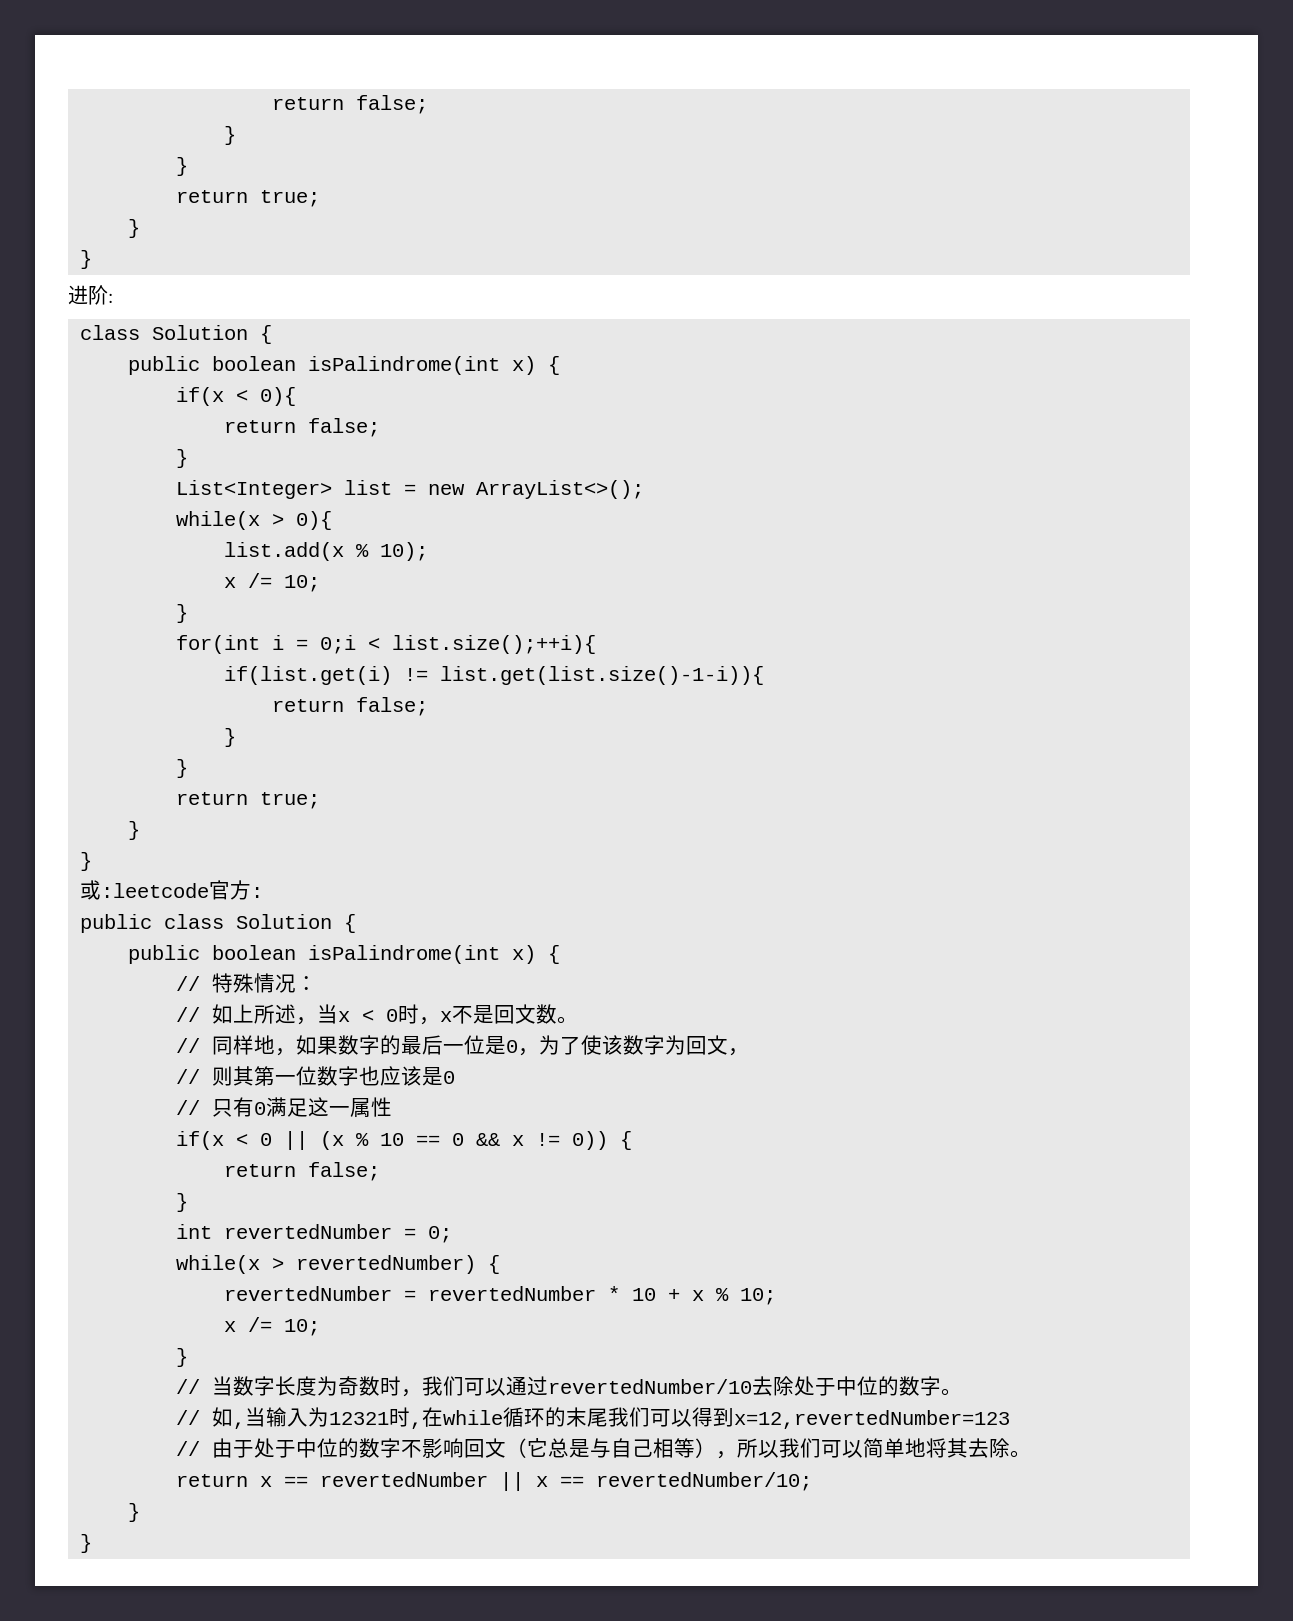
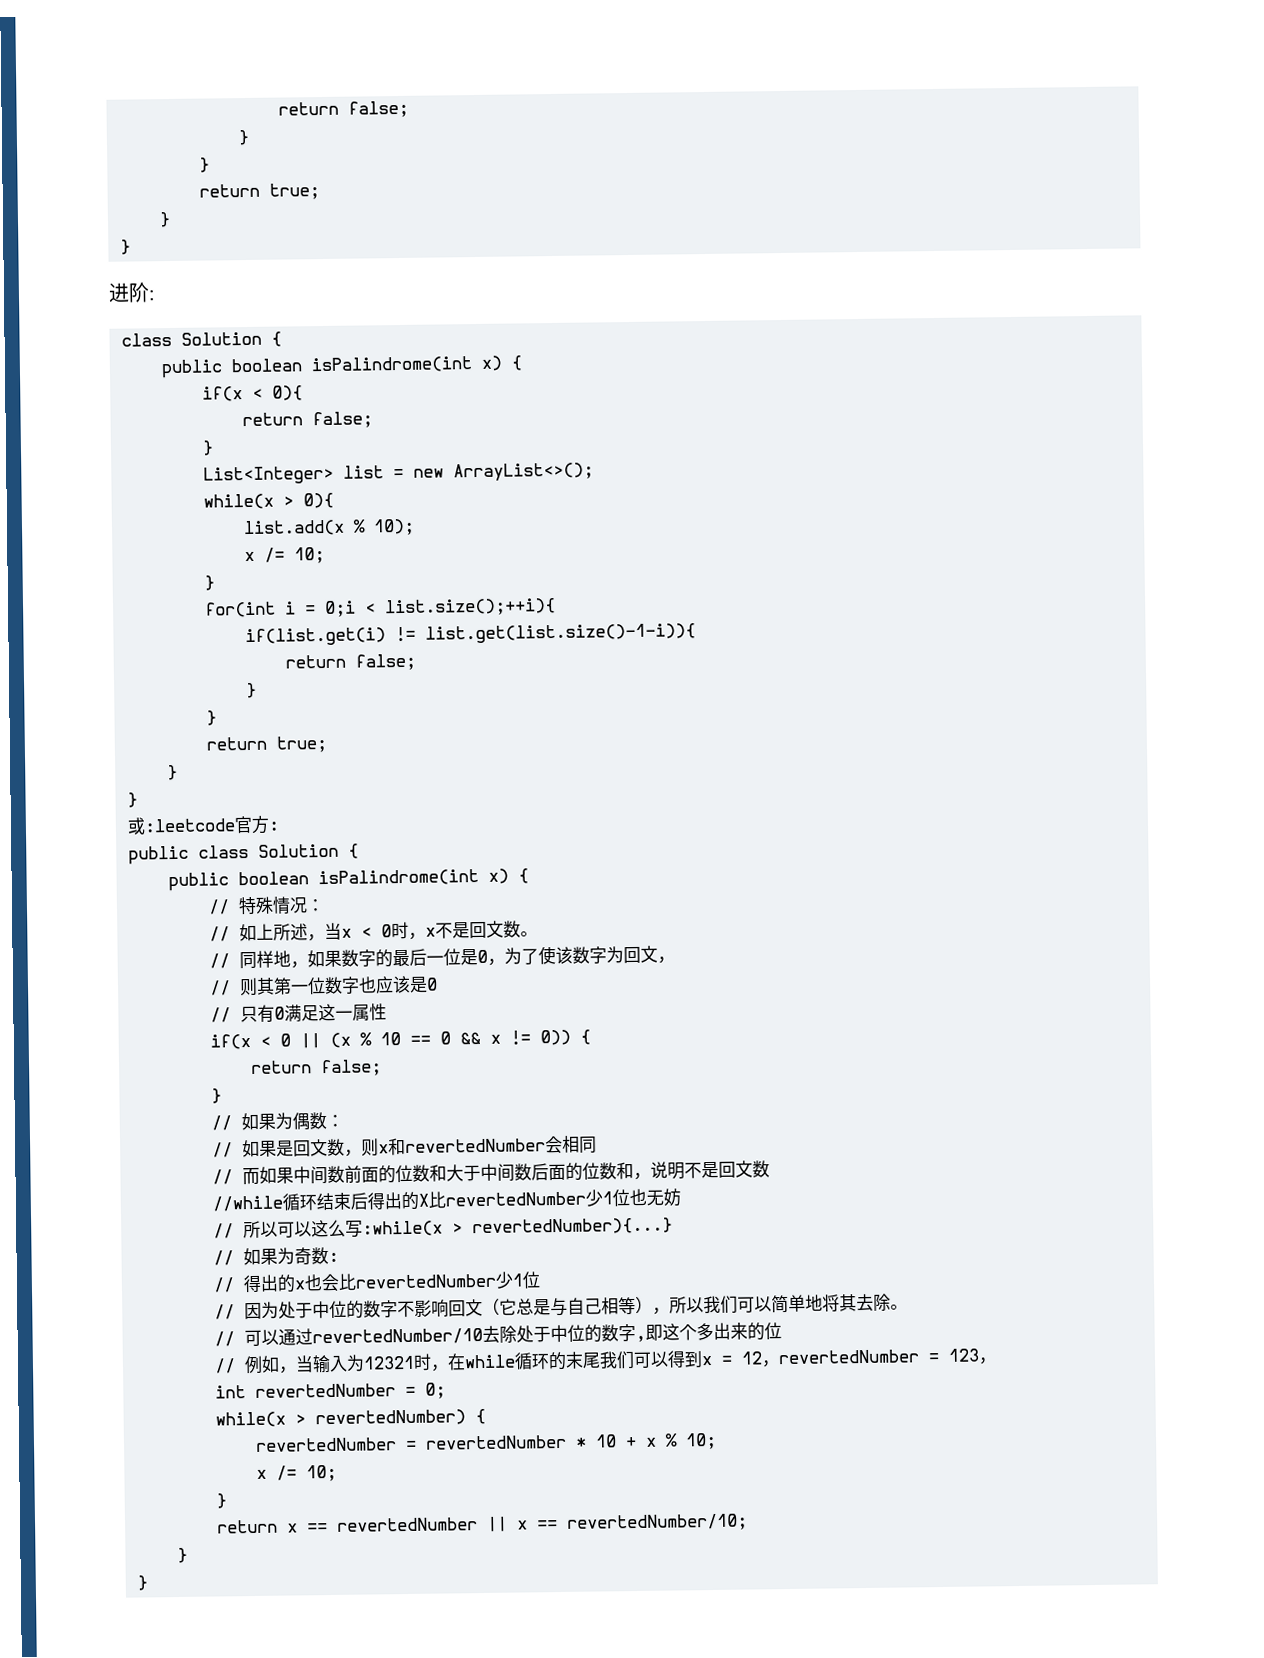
- int revertedNumber = 0;
- while(x > revertedNumber) {
- revertedNumber = revertedNumber * 10 + x % 10;
- x /= 10;
- }
- // 当数字长度为奇数时，我们可以通过revertedNumber/10去除处于中位的数字。
- // 如,当输入为12321时,在while循环的末尾我们可以得到x=12,revertedNumber=123
- // 由于处于中位的数字不影响回文（它总是与自己相等），所以我们可以简单地将其去除。
+ // 如果为偶数：
+ // 如果是回文数，则x和revertedNumber会相同
+ // 而如果中间数前面的位数和大于中间数后面的位数和，说明不是回文数
+ //while循环结束后得出的X比revertedNumber少1位也无妨
+ // 所以可以这么写:while(x > revertedNumber){...}
+ // 如果为奇数:
+ // 得出的x也会比revertedNumber少1位
+ // 因为处于中位的数字不影响回文（它总是与自己相等），所以我们可以简单地将其去除。
+ // 可以通过revertedNumber/10去除处于中位的数字,即这个多出来的位
+ // 例如，当输入为12321时，在while循环的末尾我们可以得到x = 12，revertedNumber = 123，
+ int revertedNumber = 0;
+ while(x > revertedNumber) {
+ revertedNumber = revertedNumber * 10 + x % 10;
+ x /= 10;
+ }

